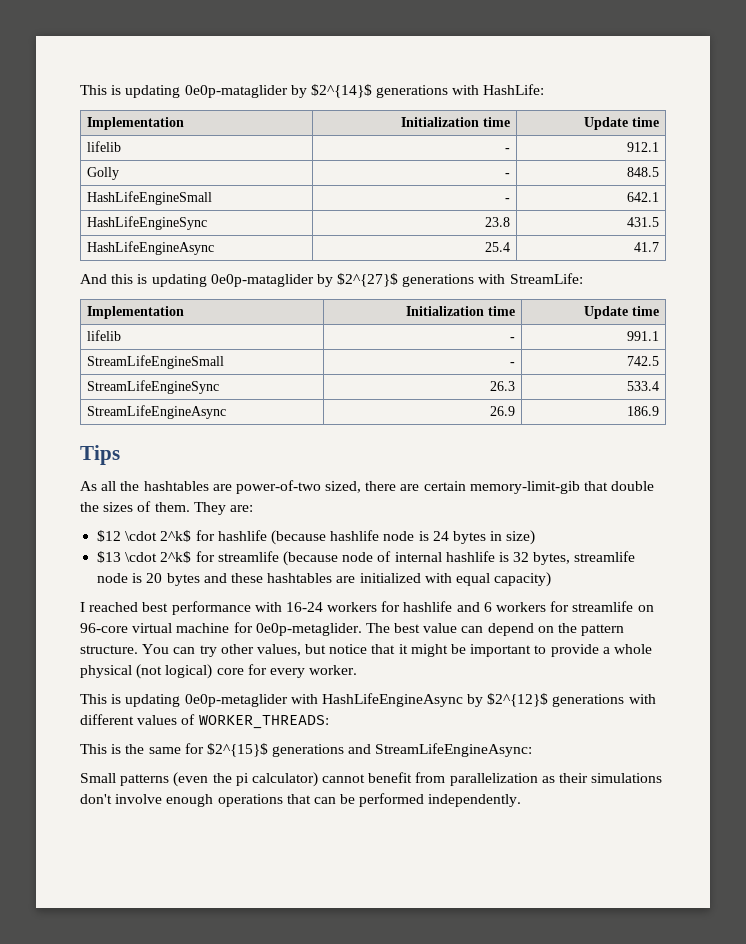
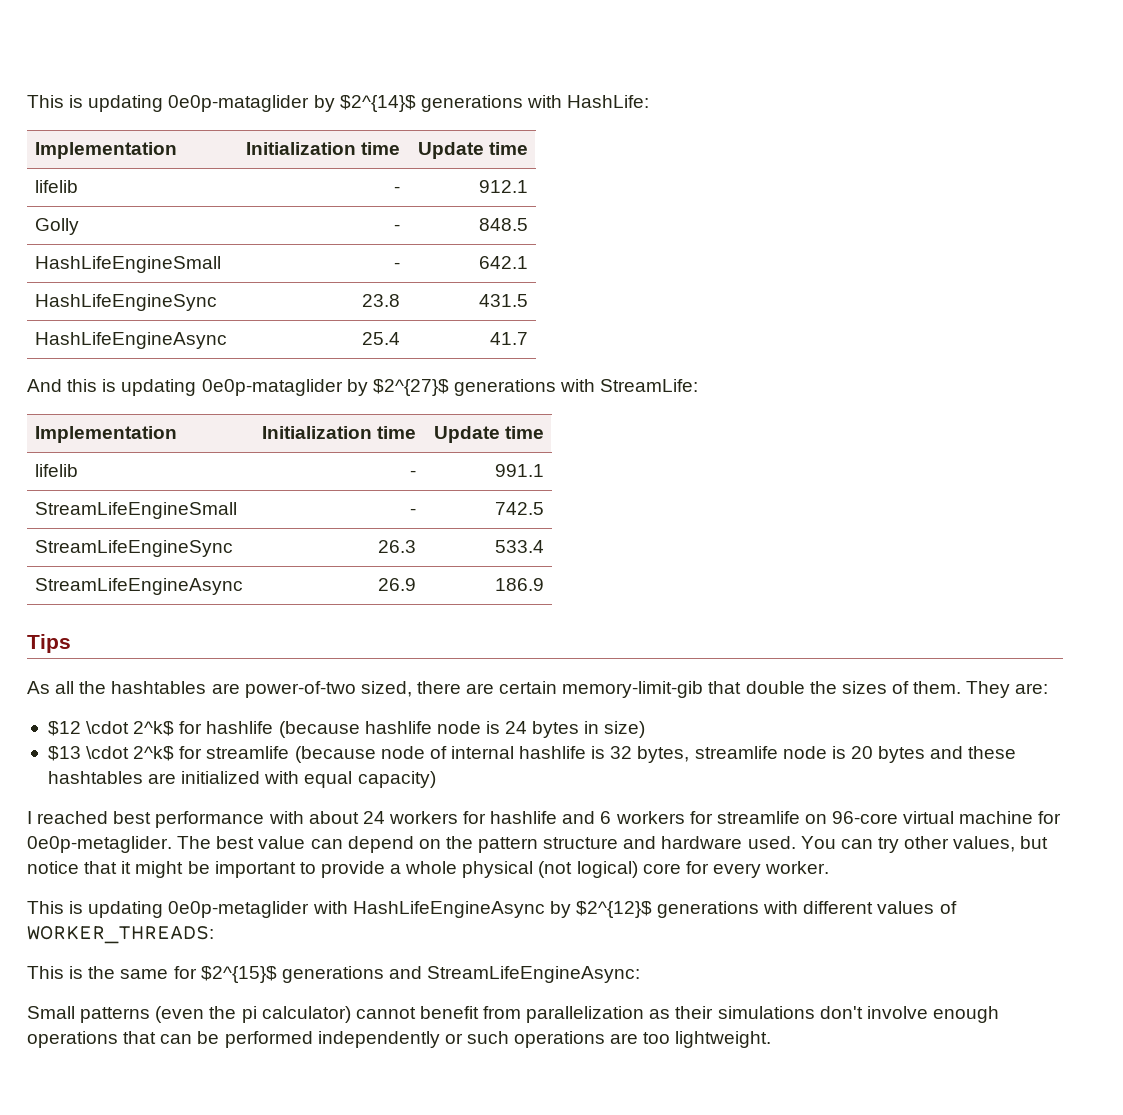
- I reached best performance with 16-24 workers for hashlife and 6 workers for streamlife on 96-core virtual machine for 0e0p-metaglider.
+ I reached best performance with about 24 workers for hashlife and 6 workers for streamlife on 96-core virtual machine for 0e0p-metaglider.
- The best value can depend on the pattern structure.
+ The best value can depend on the pattern structure and hardware used.
- Small patterns (even the pi calculator) cannot benefit from parallelization as their simulations don't involve enough operations that can be performed independently.
+ Small patterns (even the pi calculator) cannot benefit from parallelization as their simulations don't involve enough operations that can be performed independently or such operations are too lightweight.

